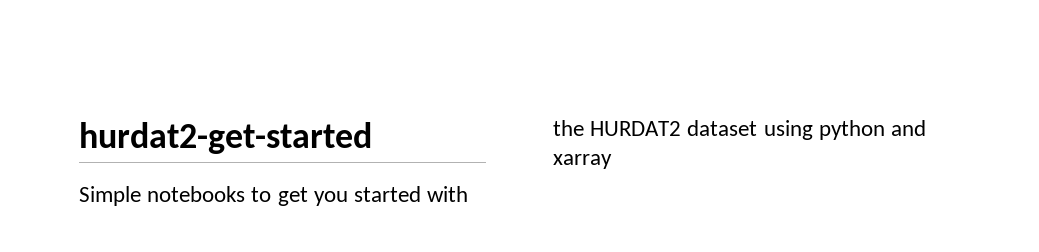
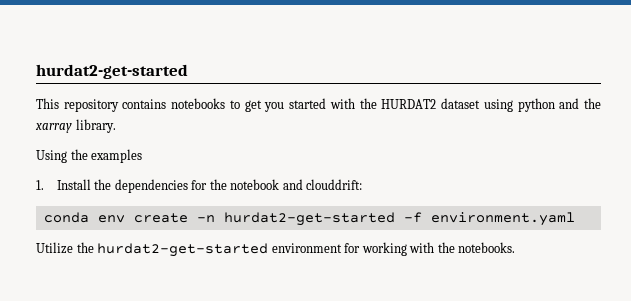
- Simple notebooks to get you started with the HURDAT2 dataset using python and xarray
+ This repository contains notebooks to get you started with the HURDAT2 dataset using python and the xarray library.
+ Using the examples
+ 1. Install the dependencies for the notebook and clouddrift:
+ conda env create -n hurdat2-get-started -f environment.yaml
+ Utilize the hurdat2-get-started environment for working with the notebooks.

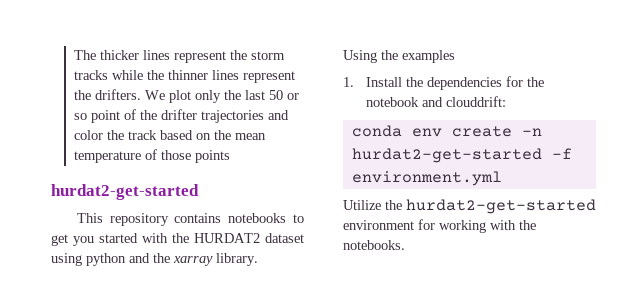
+ The thicker lines represent the storm tracks while the thinner lines represent the drifters. We plot only the last 50 or so point of the drifter trajectories and color the track based on the mean temperature of those points
- conda env create -n hurdat2-get-started -f environment.yaml
+ conda env create -n hurdat2-get-started -f environment.yml

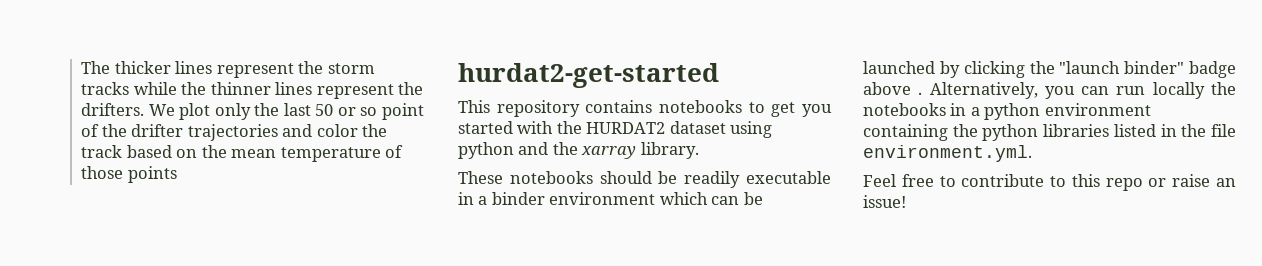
- Using the examples
- 1. Install the dependencies for the notebook and clouddrift:
- conda env create -n hurdat2-get-started -f environment.yml
- Utilize the hurdat2-get-started environment for working with the notebooks.
+ These notebooks should be readily executable in a binder environment which can be launched by clicking the "launch binder" badge above . Alternatively, you can run locally the notebooks in a python environment containing the python libraries listed in the file environment.yml.
+ Feel free to contribute to this repo or raise an issue!

